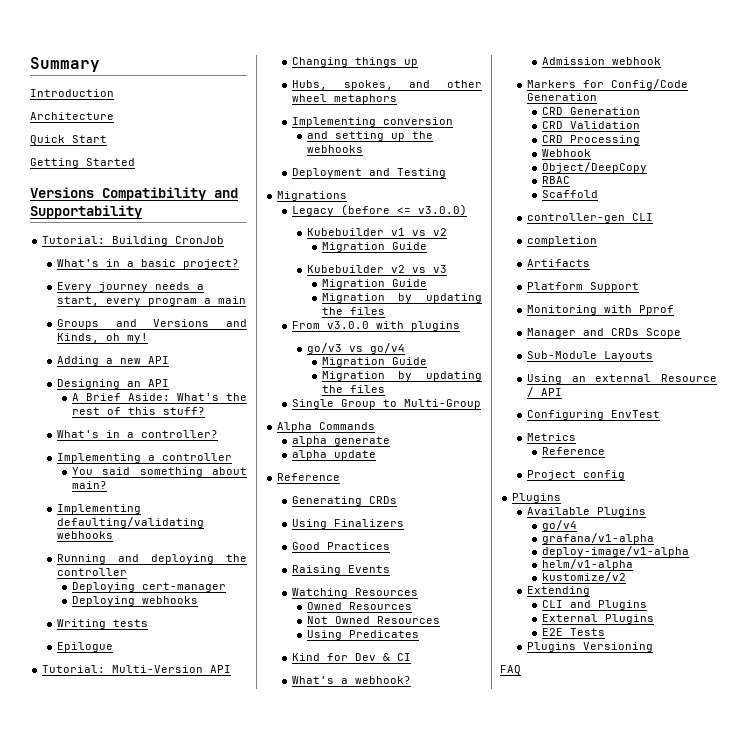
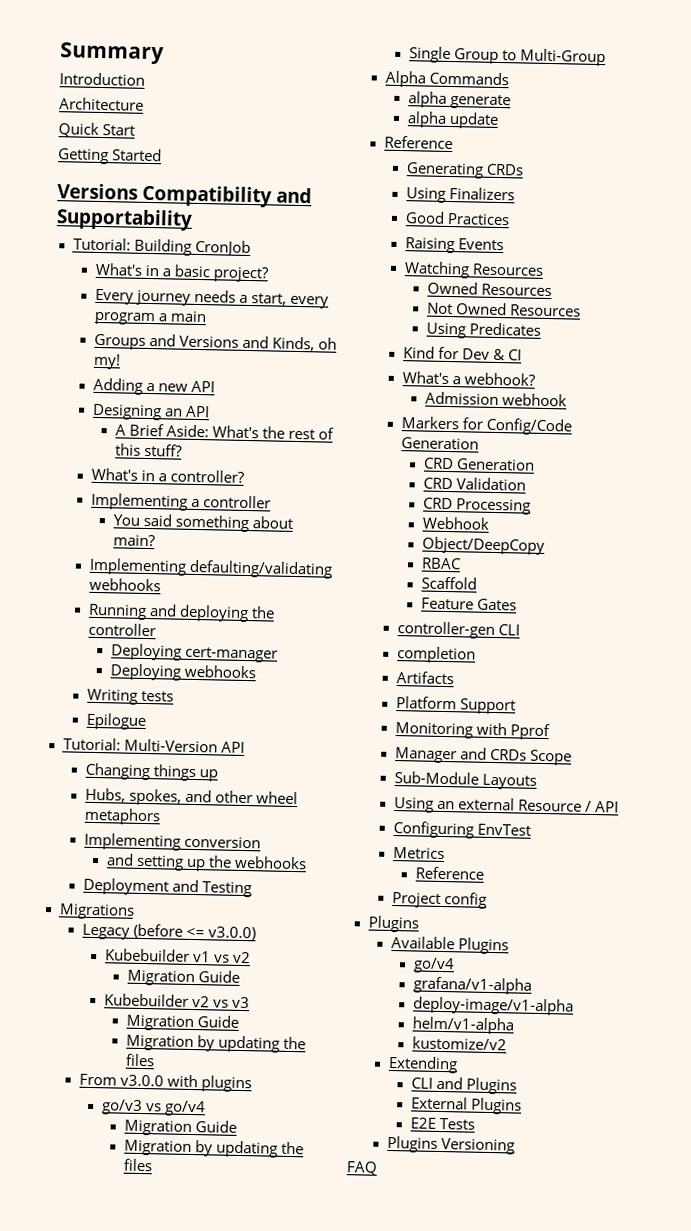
+ Feature Gates

